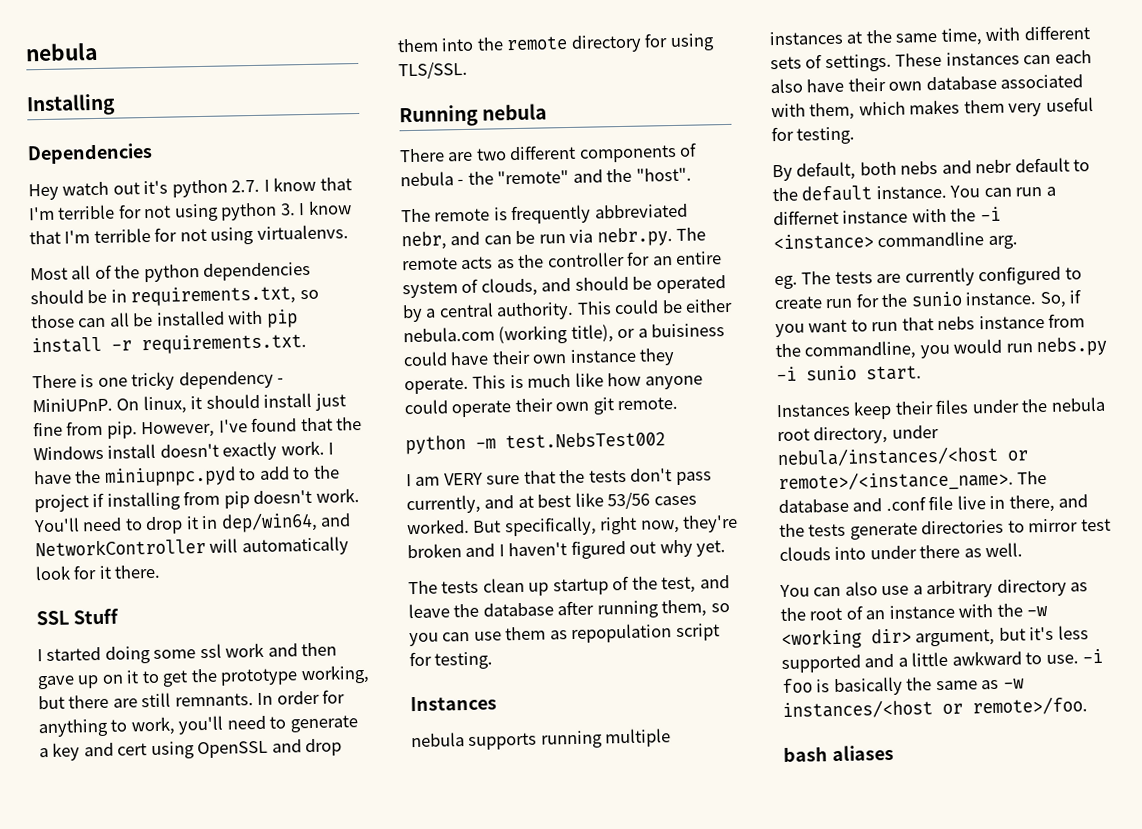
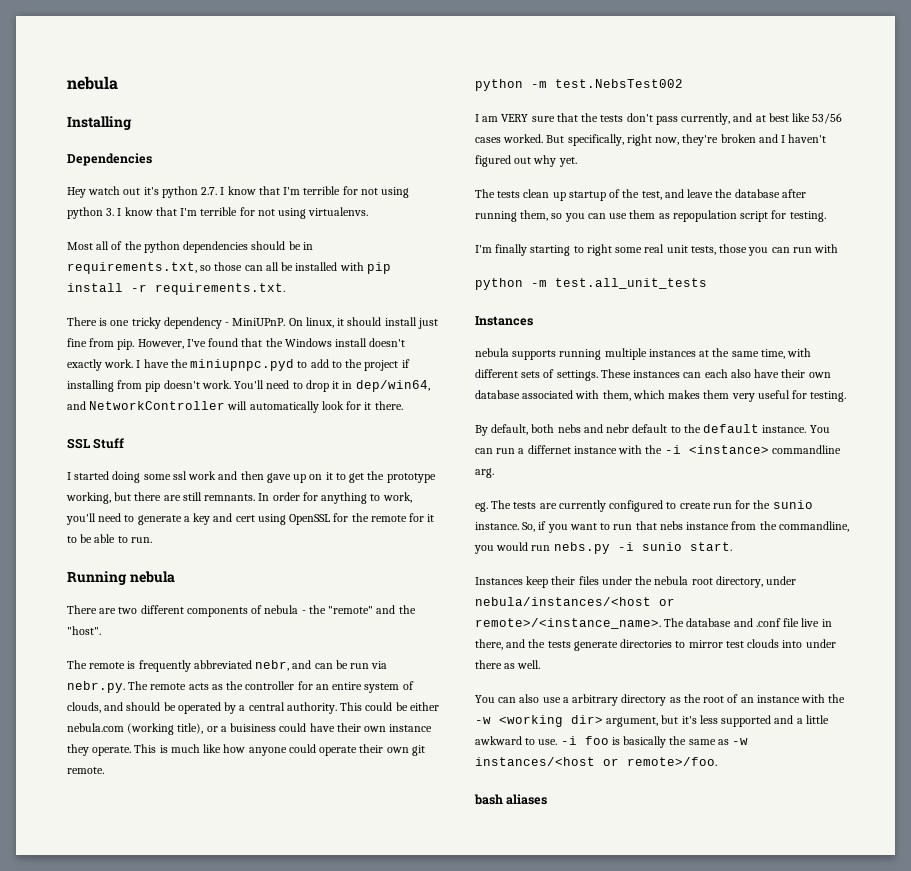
- In order for anything to work, you'll need to generate a key and cert using OpenSSL and drop them into the remote directory for using TLS/SSL.
+ In order for anything to work, you'll need to generate a key and cert using OpenSSL for the remote for it to be able to run.
+ I'm finally starting to right some real unit tests, those you can run with
+ python -m test.all_unit_tests

